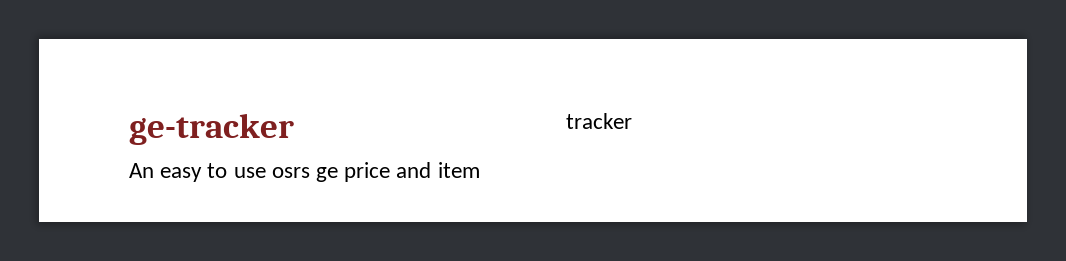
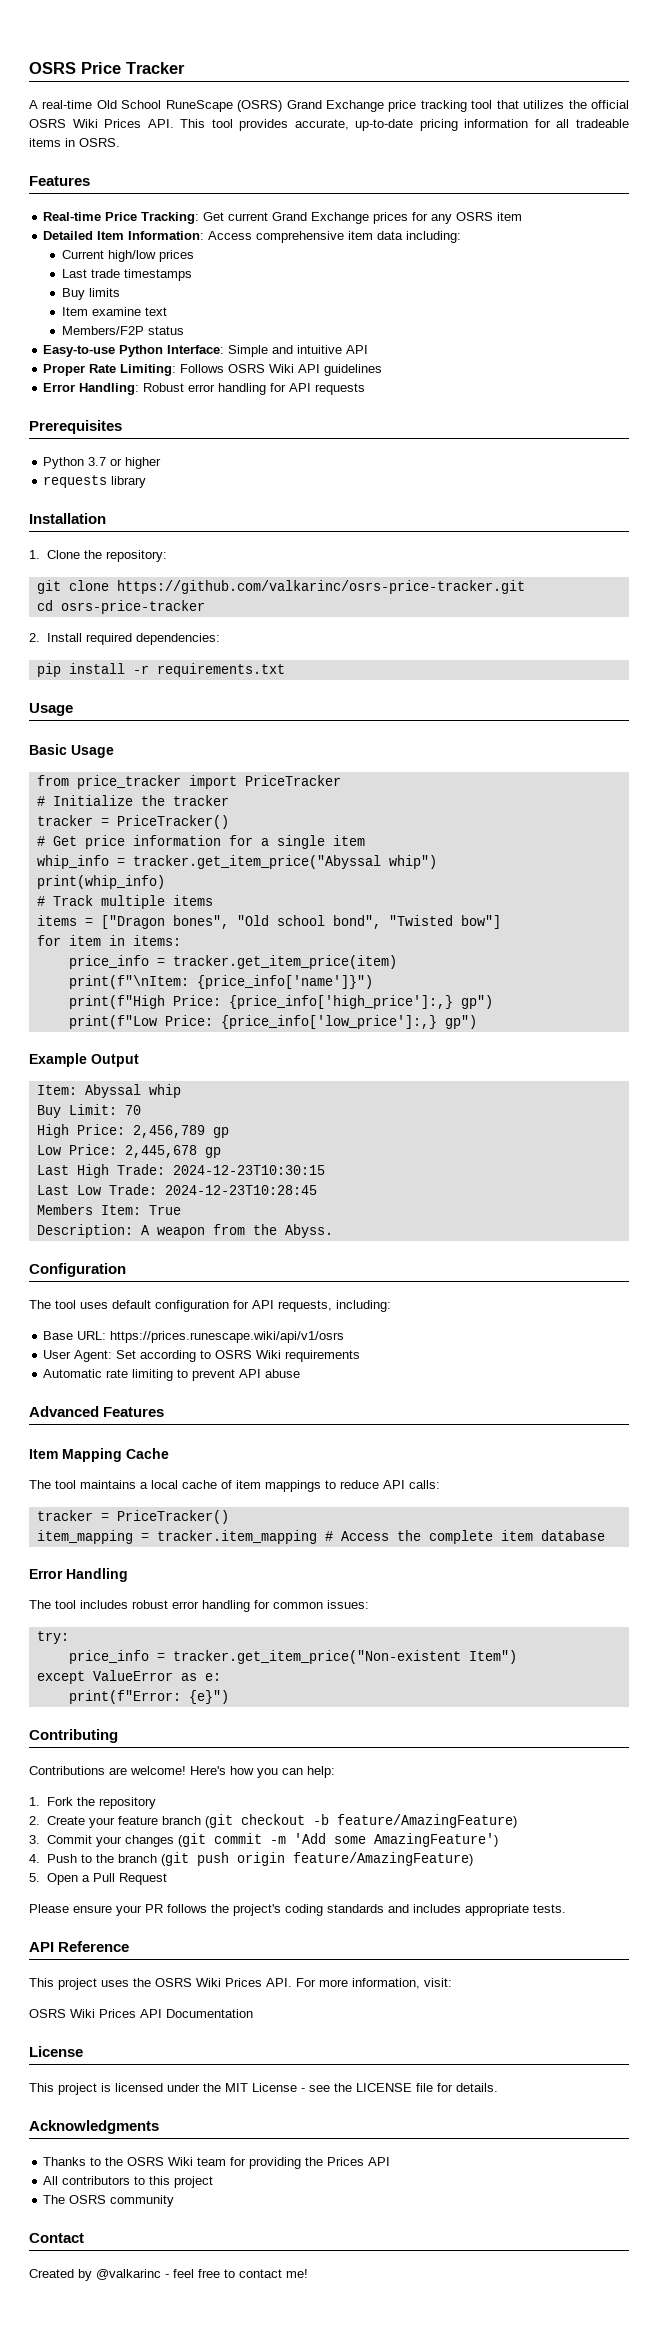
- ge-tracker
- An easy to use osrs ge price and item tracker
+ OSRS Price Tracker
+ A real-time Old School RuneScape (OSRS) Grand Exchange price tracking tool that utilizes the official OSRS Wiki Prices API. This tool provides accurate, up-to-date pricing information for all tradeable items in OSRS.
+ Features
+ Real-time Price Tracking: Get current Grand Exchange prices for any OSRS item
+ Detailed Item Information: Access comprehensive item data including:
+ Current high/low prices
+ Last trade timestamps
+ Buy limits
+ Item examine text
+ Members/F2P status
+ Easy-to-use Python Interface: Simple and intuitive API
+ Proper Rate Limiting: Follows OSRS Wiki API guidelines
+ Error Handling: Robust error handling for API requests
+ Prerequisites
+ Python 3.7 or higher
+ requests library
+ Installation
+ 1. Clone the repository:
+ git clone https://github.com/valkarinc/osrs-price-tracker.git
+ cd osrs-price-tracker
+ 2. Install required dependencies:
+ pip install -r requirements.txt
+ Usage
+ Basic Usage
+ from price_tracker import PriceTracker
+ # Initialize the tracker
+ tracker = PriceTracker()
+ # Get price information for a single item
+ whip_info = tracker.get_item_price("Abyssal whip")
+ print(whip_info)
+ # Track multiple items
+ items = ["Dragon bones", "Old school bond", "Twisted bow"]
+ for item in items:
+ price_info = tracker.get_item_price(item)
+ print(f"\nItem: {price_info['name']}")
+ print(f"High Price: {price_info['high_price']:,} gp")
+ print(f"Low Price: {price_info['low_price']:,} gp")
+ Example Output
+ Item: Abyssal whip
+ Buy Limit: 70
+ High Price: 2,456,789 gp
+ Low Price: 2,445,678 gp
+ Last High Trade: 2024-12-23T10:30:15
+ Last Low Trade: 2024-12-23T10:28:45
+ Members Item: True
+ Description: A weapon from the Abyss.
+ Configuration
+ The tool uses default configuration for API requests, including:
+ Base URL: https://prices.runescape.wiki/api/v1/osrs
+ User Agent: Set according to OSRS Wiki requirements
+ Automatic rate limiting to prevent API abuse
+ Advanced Features
+ Item Mapping Cache
+ The tool maintains a local cache of item mappings to reduce API calls:
+ tracker = PriceTracker()
+ item_mapping = tracker.item_mapping # Access the complete item database
+ Error Handling
+ The tool includes robust error handling for common issues:
+ try:
+ price_info = tracker.get_item_price("Non-existent Item")
+ except ValueError as e:
+ print(f"Error: {e}")
+ Contributing
+ Contributions are welcome! Here's how you can help:
+ 1. Fork the repository
+ 2. Create your feature branch (git checkout -b feature/AmazingFeature)
+ 3. Commit your changes (git commit -m 'Add some AmazingFeature')
+ 4. Push to the branch (git push origin feature/AmazingFeature)
+ 5. Open a Pull Request
+ Please ensure your PR follows the project's coding standards and includes appropriate tests.
+ API Reference
+ This project uses the OSRS Wiki Prices API. For more information, visit:
+ OSRS Wiki Prices API Documentation
+ License
+ This project is licensed under the MIT License - see the LICENSE file for details.
+ Acknowledgments
+ Thanks to the OSRS Wiki team for providing the Prices API
+ All contributors to this project
+ The OSRS community
+ Contact
+ Created by @valkarinc - feel free to contact me!

